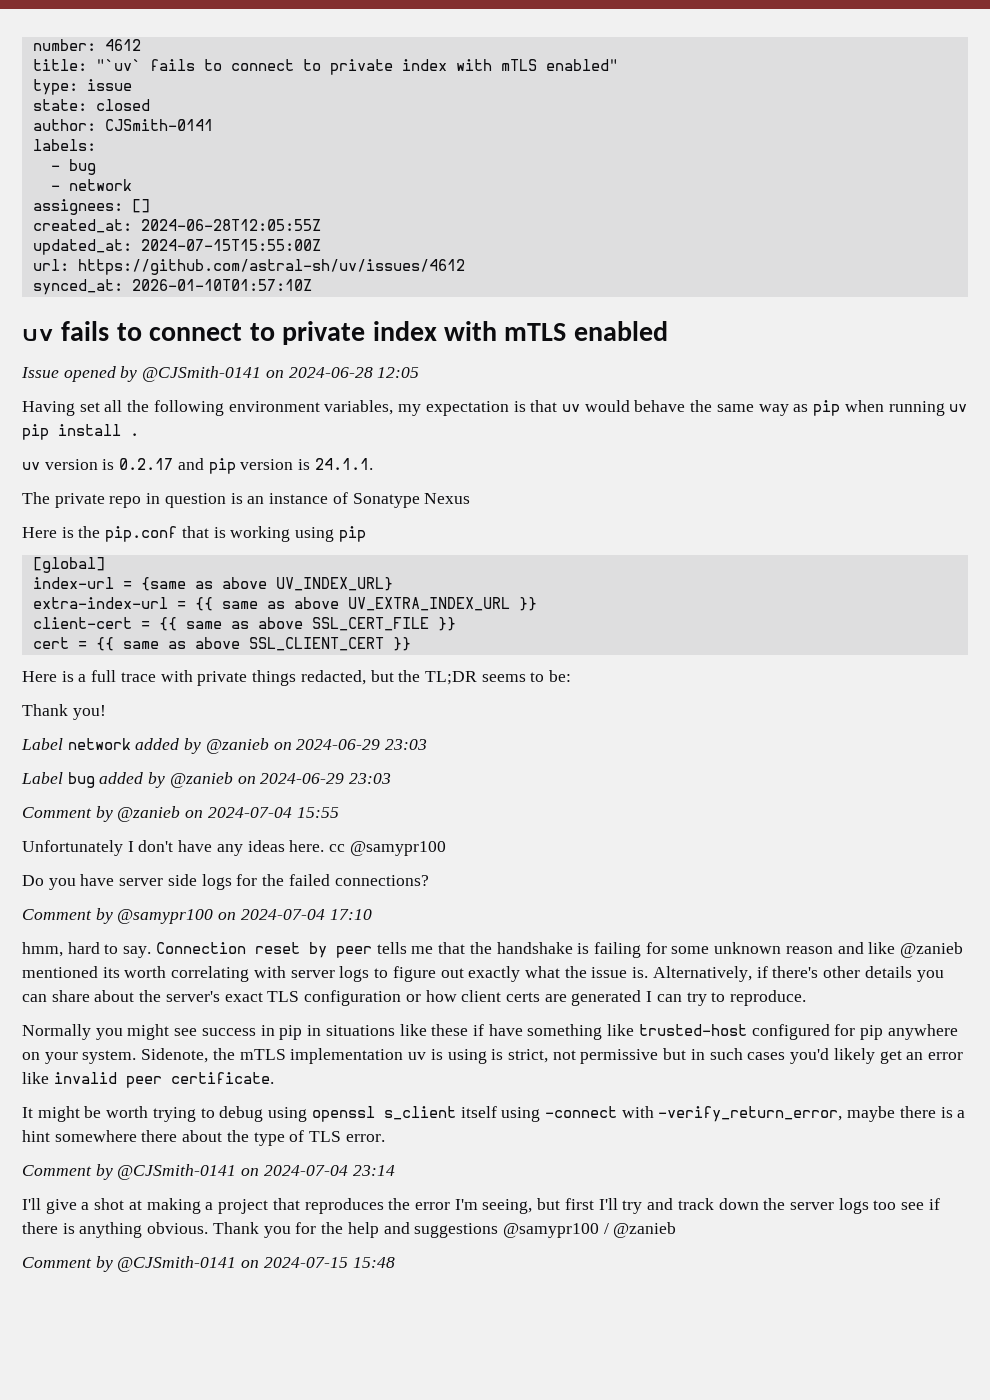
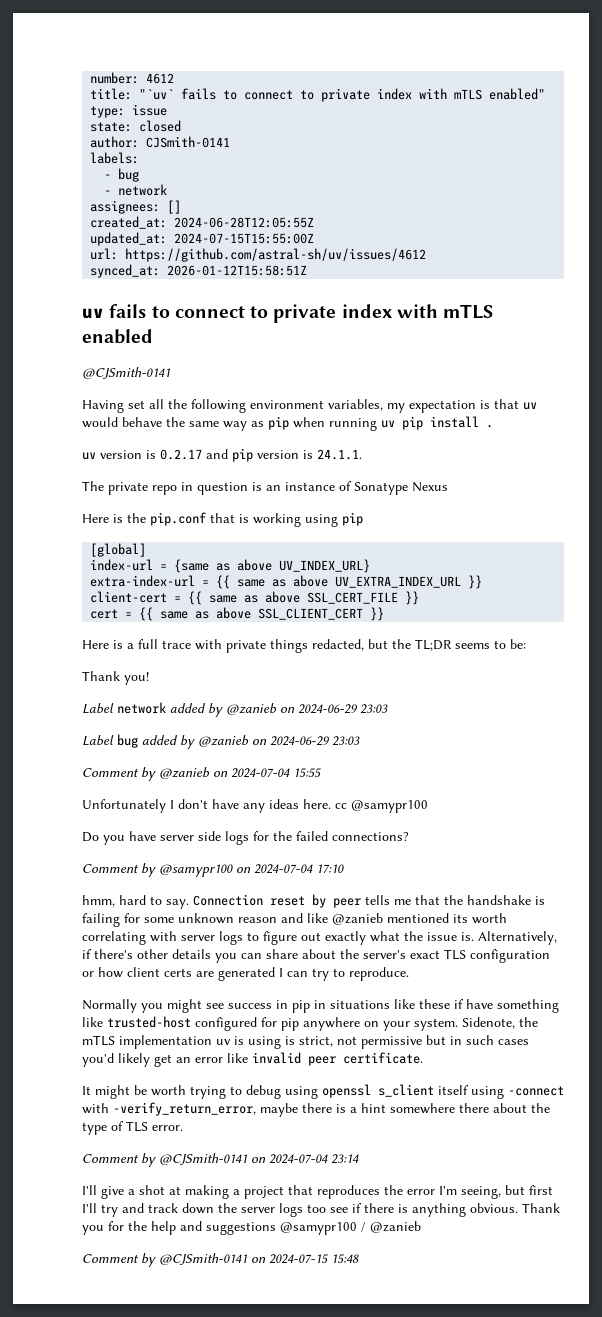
- synced_at: 2026-01-10T01:57:10Z
+ synced_at: 2026-01-12T15:58:51Z
  uv fails to connect to private index with mTLS enabled
- Issue opened by @CJSmith-0141 on 2024-06-28 12:05
+ @CJSmith-0141

